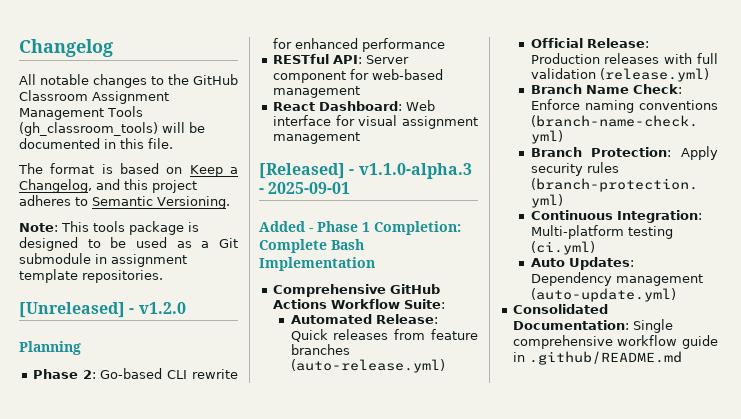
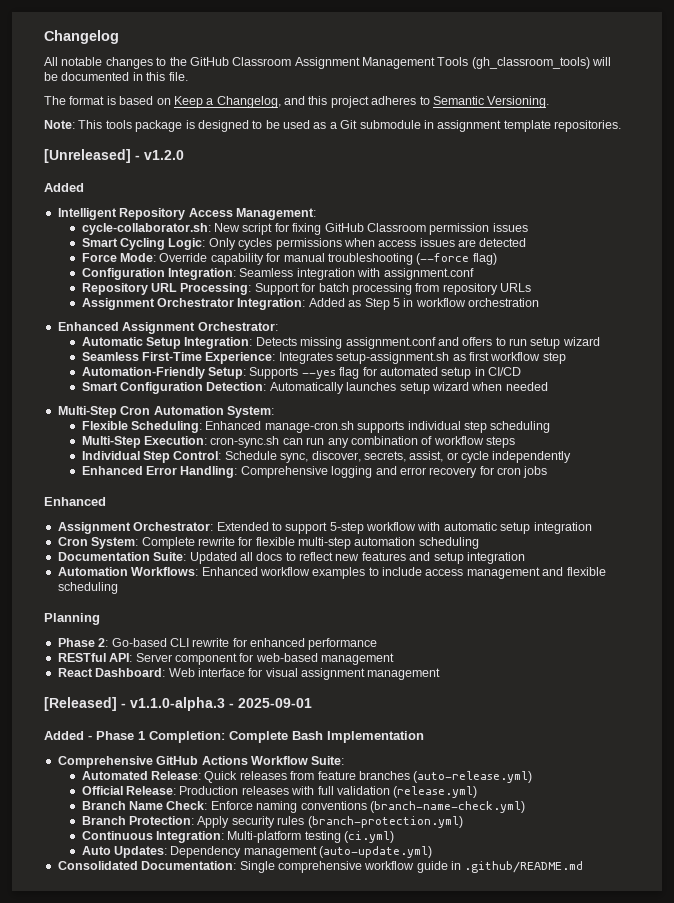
  [Unreleased] - v1.2.0
+ Added
+ Intelligent Repository Access Management:
+ cycle-collaborator.sh: New script for fixing GitHub Classroom permission issues
+ Smart Cycling Logic: Only cycles permissions when access issues are detected
+ Force Mode: Override capability for manual troubleshooting (--force flag)
+ Configuration Integration: Seamless integration with assignment.conf
+ Repository URL Processing: Support for batch processing from repository URLs
+ Assignment Orchestrator Integration: Added as Step 5 in workflow orchestration
+ Enhanced Assignment Orchestrator:
+ Automatic Setup Integration: Detects missing assignment.conf and offers to run setup wizard
+ Seamless First-Time Experience: Integrates setup-assignment.sh as first workflow step
+ Automation-Friendly Setup: Supports --yes flag for automated setup in CI/CD
+ Smart Configuration Detection: Automatically launches setup wizard when needed
+ Multi-Step Cron Automation System:
+ Flexible Scheduling: Enhanced manage-cron.sh supports individual step scheduling
+ Multi-Step Execution: cron-sync.sh can run any combination of workflow steps
+ Individual Step Control: Schedule sync, discover, secrets, assist, or cycle independently
+ Enhanced Error Handling: Comprehensive logging and error recovery for cron jobs
+ Enhanced
+ Assignment Orchestrator: Extended to support 5-step workflow with automatic setup integration
+ Cron System: Complete rewrite for flexible multi-step automation scheduling
+ Documentation Suite: Updated all docs to reflect new features and setup integration
+ Automation Workflows: Enhanced workflow examples to include access management and flexible scheduling

